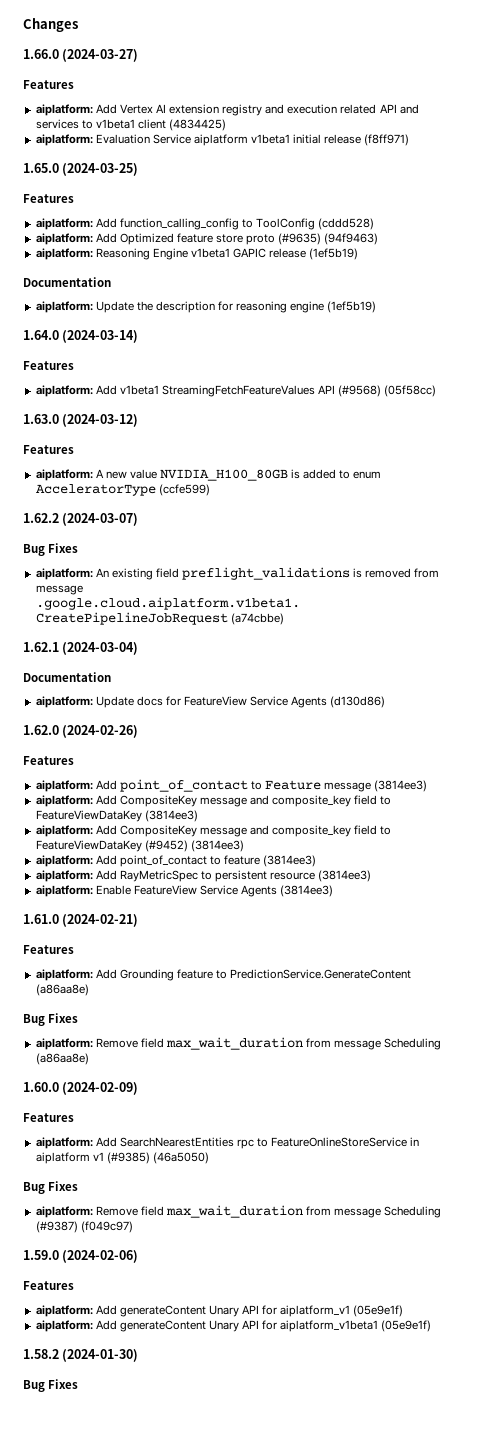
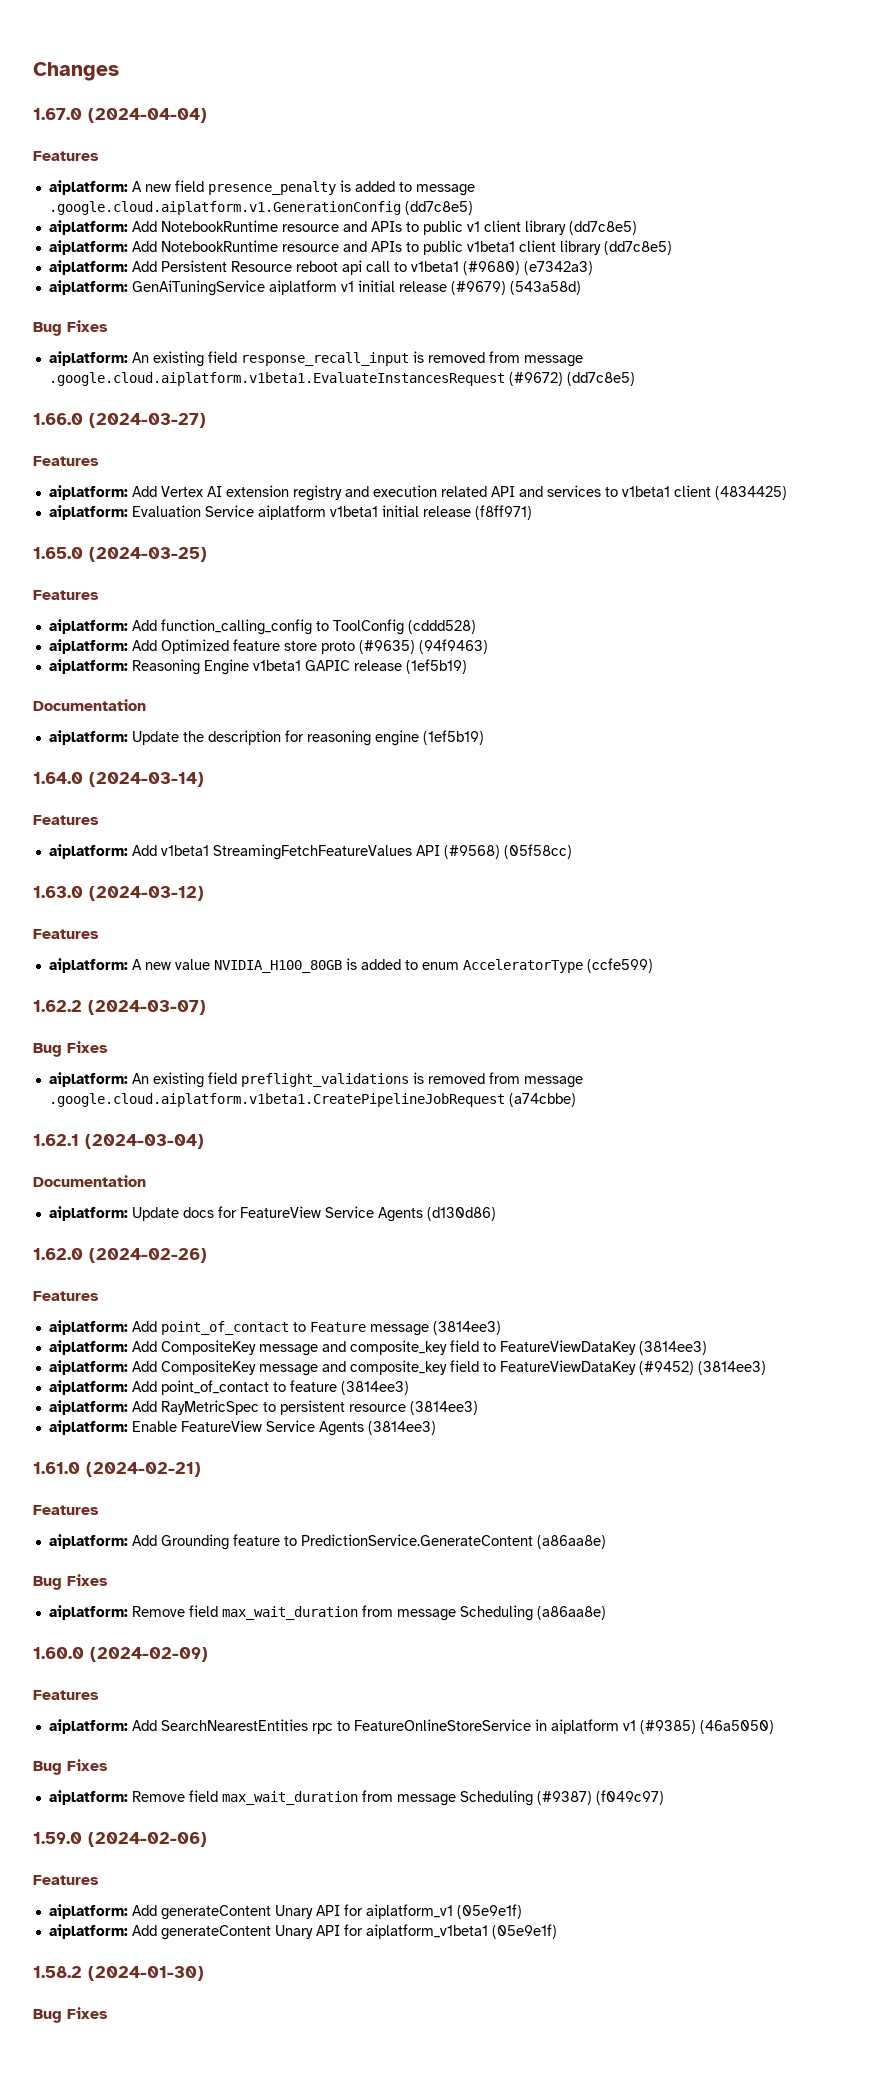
+ 1.67.0 (2024-04-04)
+ Features
+ aiplatform: A new field presence_penalty is added to message .google.cloud.aiplatform.v1.GenerationConfig (dd7c8e5)
+ aiplatform: Add NotebookRuntime resource and APIs to public v1 client library (dd7c8e5)
+ aiplatform: Add NotebookRuntime resource and APIs to public v1beta1 client library (dd7c8e5)
+ aiplatform: Add Persistent Resource reboot api call to v1beta1 (#9680) (e7342a3)
+ aiplatform: GenAiTuningService aiplatform v1 initial release (#9679) (543a58d)
+ Bug Fixes
+ aiplatform: An existing field response_recall_input is removed from message .google.cloud.aiplatform.v1beta1.EvaluateInstancesRequest (#9672) (dd7c8e5)

